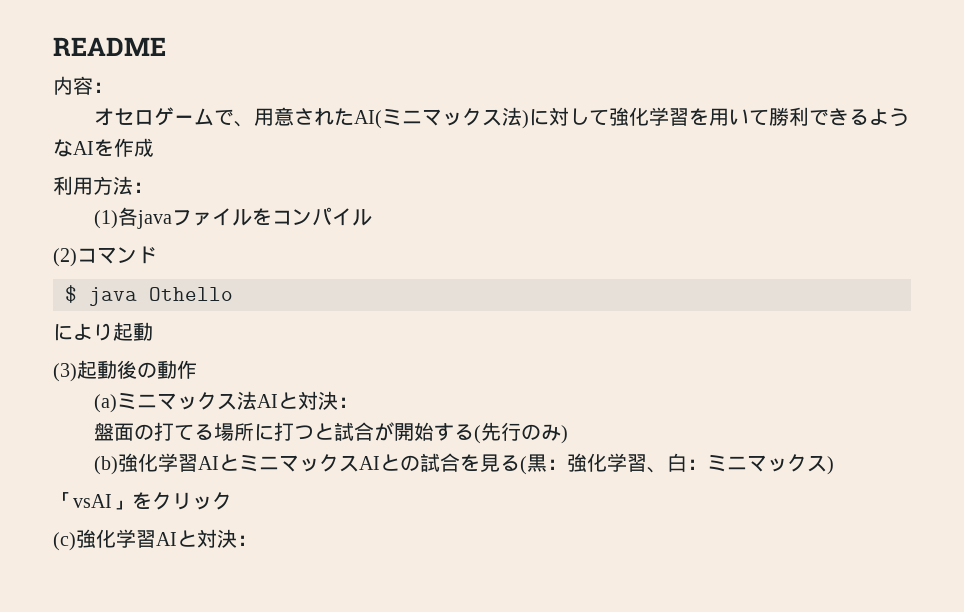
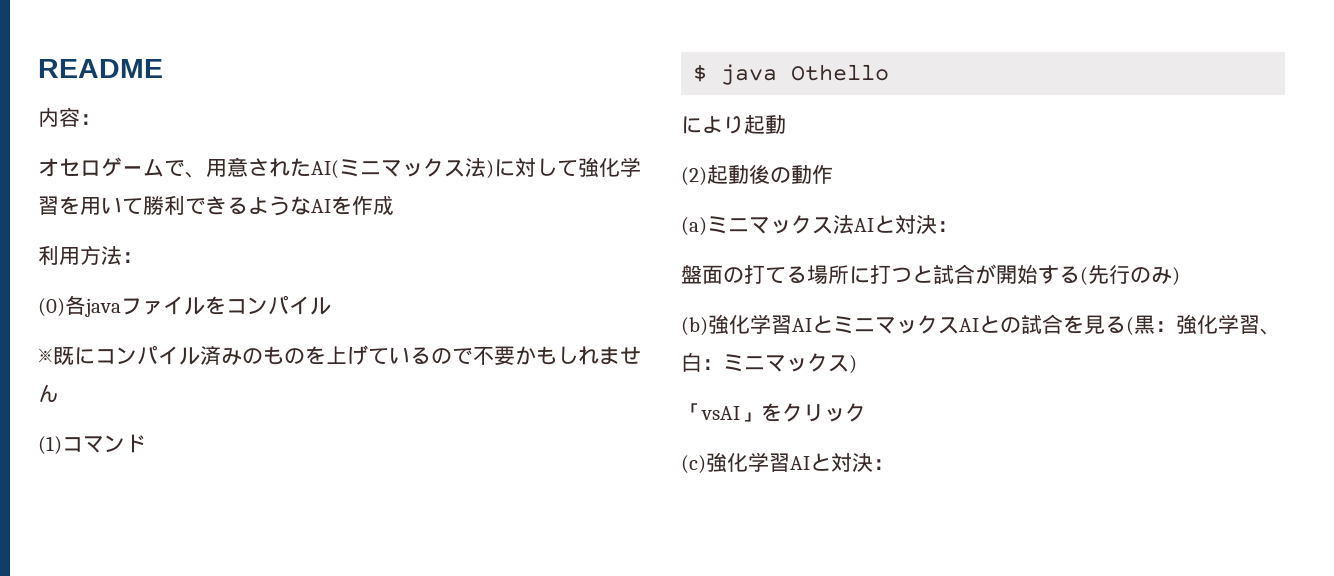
- (1)各javaファイルをコンパイル
+ (0)各javaファイルをコンパイル
- (2)コマンド
+ ※既にコンパイル済みのものを上げているので不要かもしれません
+ (1)コマンド
- (3)起動後の動作
+ (2)起動後の動作

